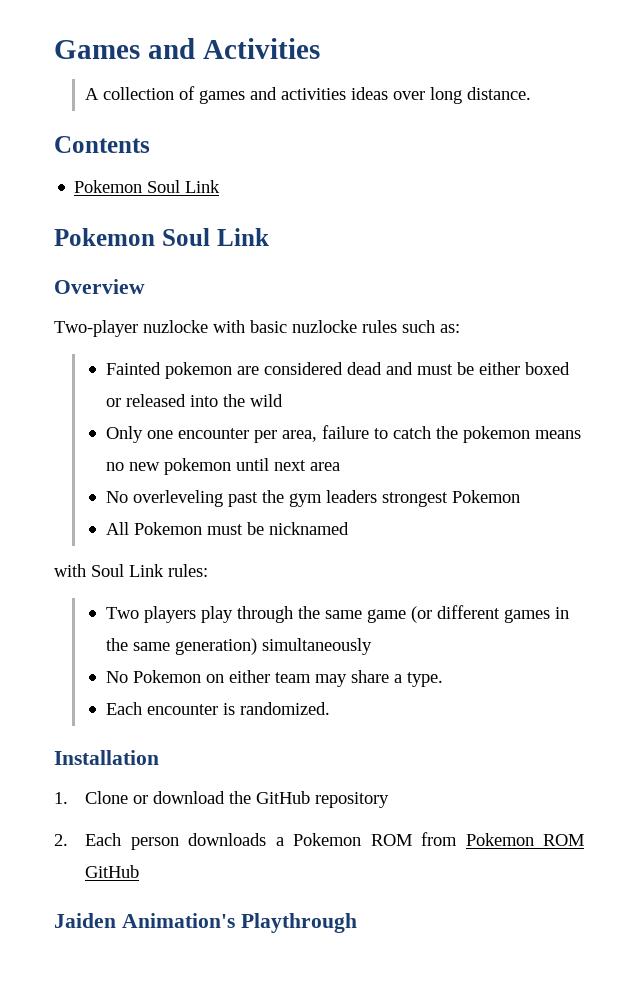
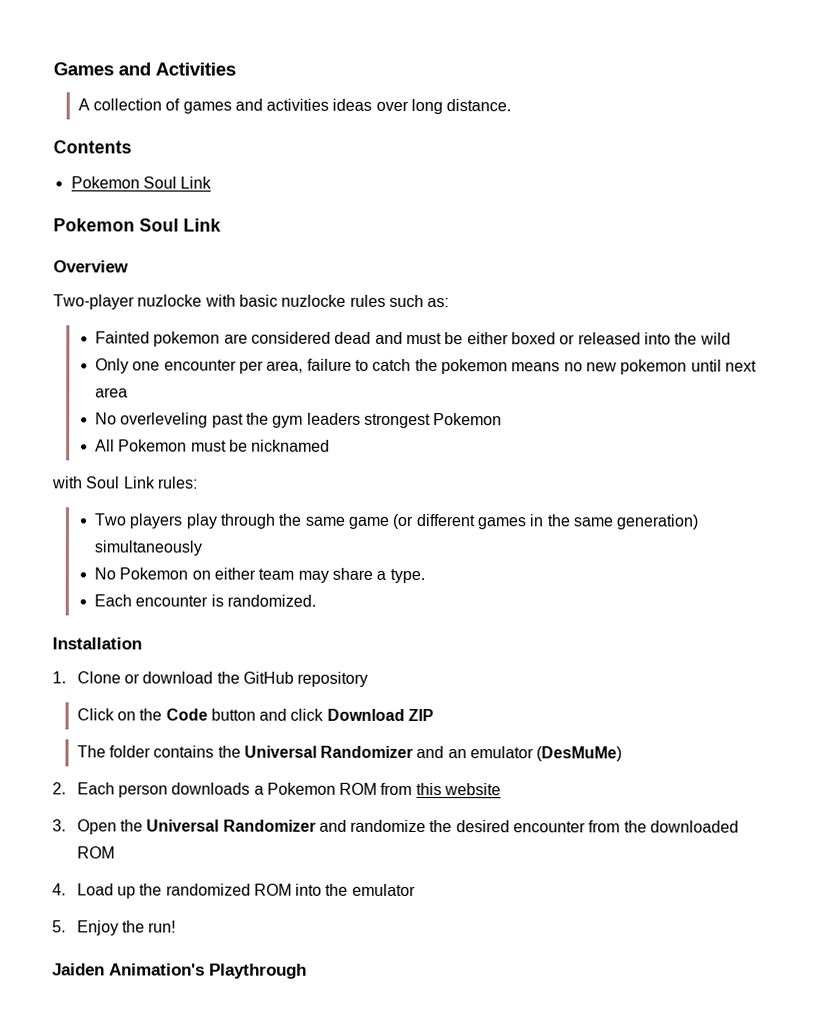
+ Click on the Code button and click Download ZIP
+ The folder contains the Universal Randomizer and an emulator (DesMuMe)
- 2. Each person downloads a Pokemon ROM from Pokemon ROM GitHub
+ 2. Each person downloads a Pokemon ROM from this website
+ 3. Open the Universal Randomizer and randomize the desired encounter from the downloaded ROM
+ 4. Load up the randomized ROM into the emulator
+ 5. Enjoy the run!

